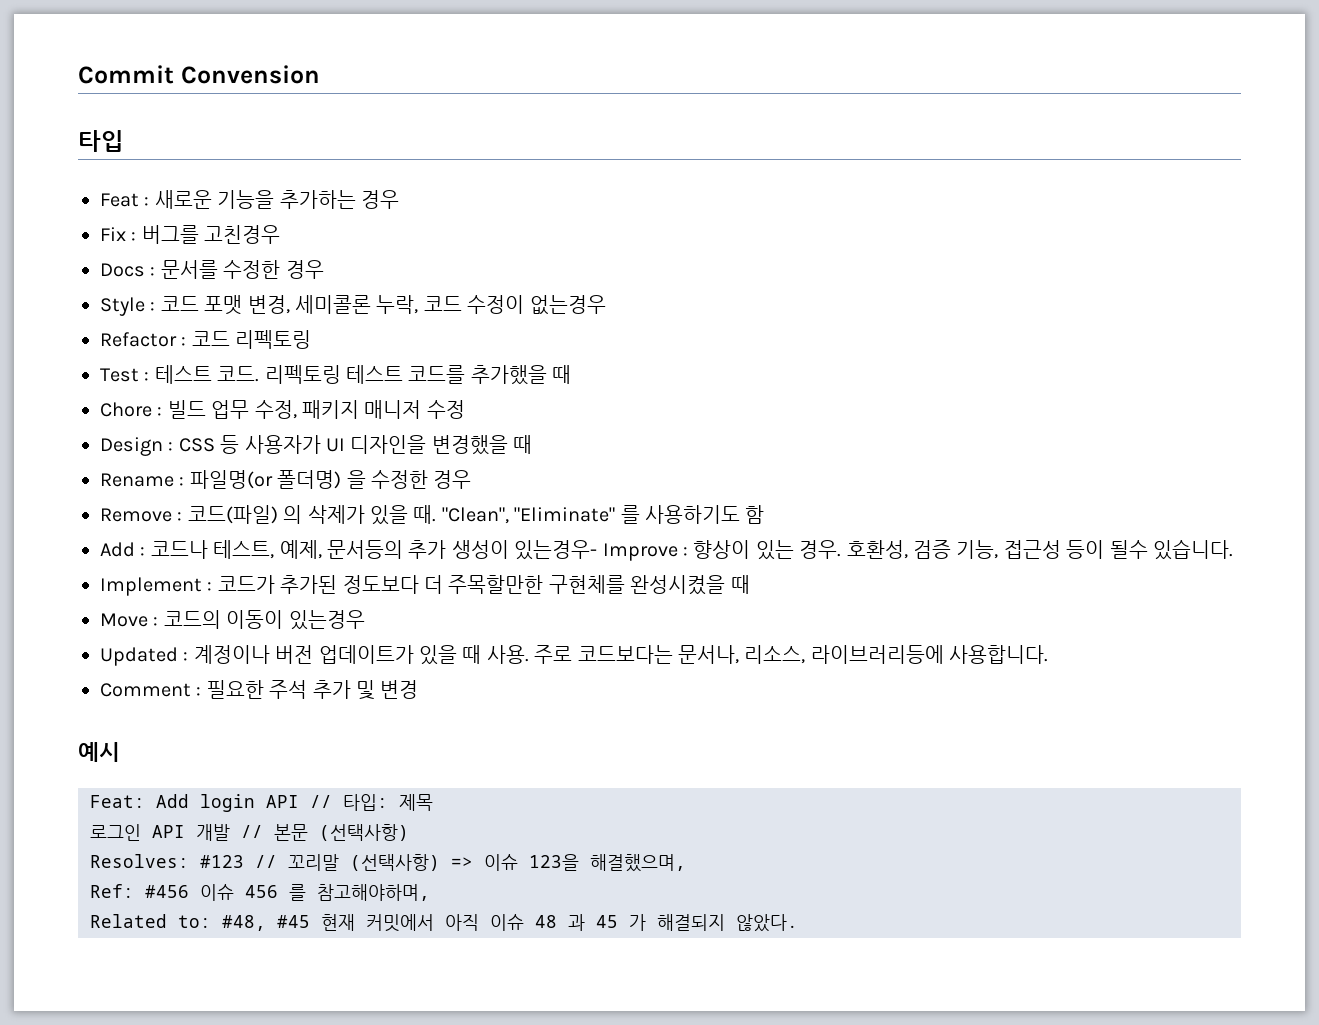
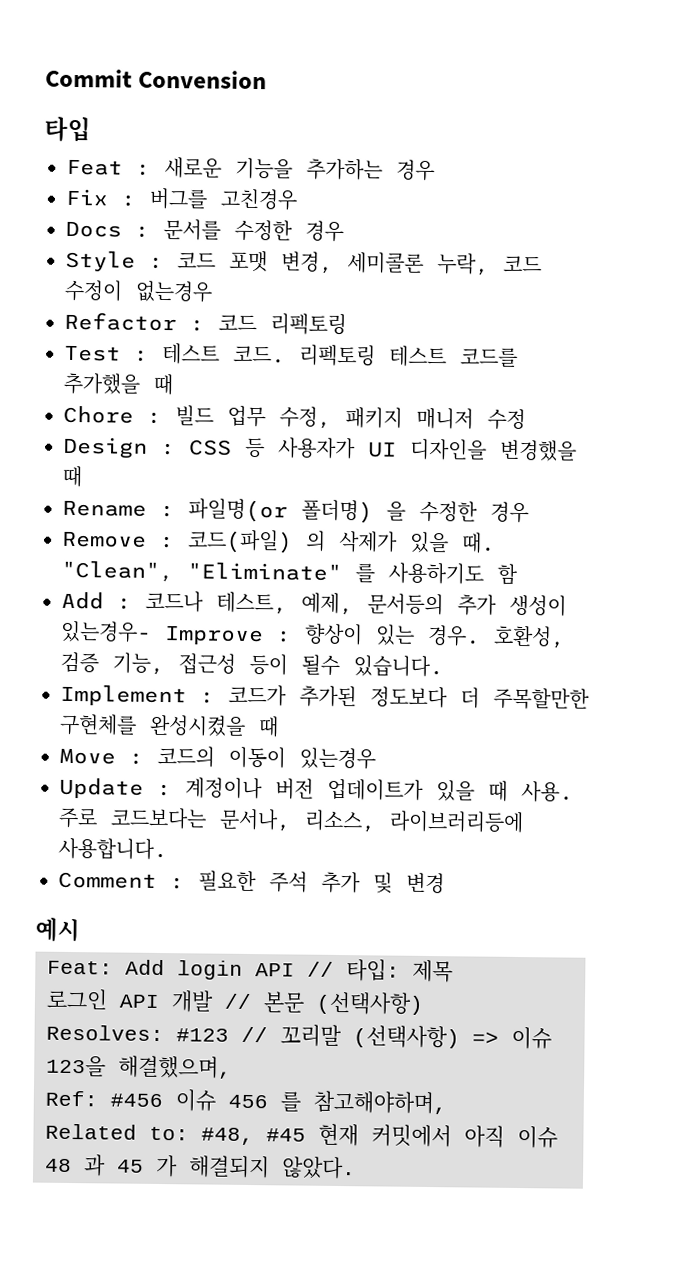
- Updated : 계정이나 버전 업데이트가 있을 때 사용.
+ Update : 계정이나 버전 업데이트가 있을 때 사용.

